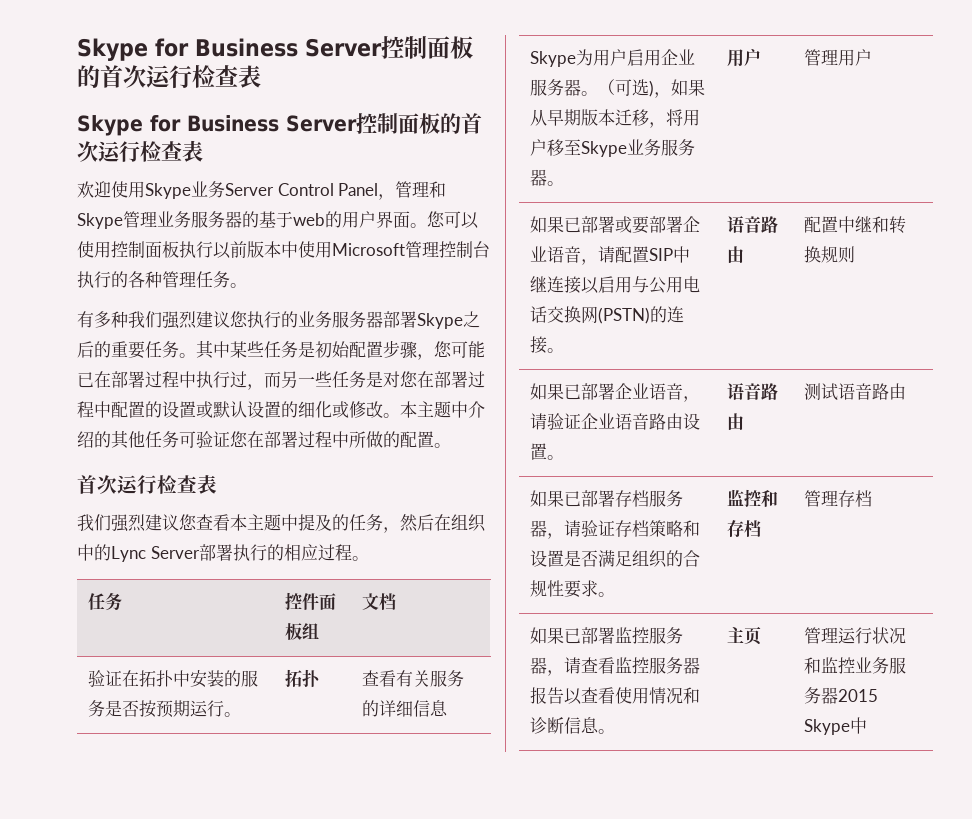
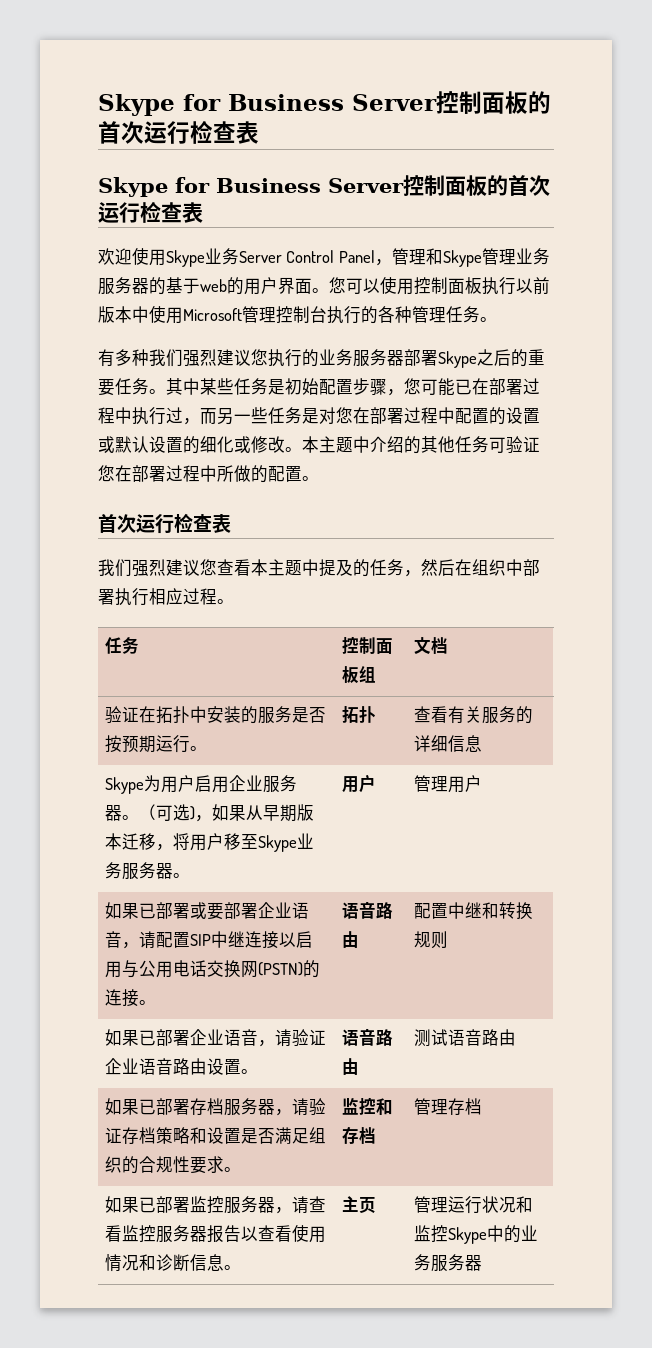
- 我们强烈建议您查看本主题中提及的任务，然后在组织中的Lync Server部署执行的相应过程。
+ 我们强烈建议您查看本主题中提及的任务，然后在组织中部署执行相应过程。
- 任务 | 控件面板组 | 文档
+ 任务 | 控制面板组 | 文档
- 如果已部署监控服务器，请查看监控服务器报告以查看使用情况和诊断信息。 | 主页 | 管理运行状况和监控业务服务器2015 Skype中
+ 如果已部署监控服务器，请查看监控服务器报告以查看使用情况和诊断信息。 | 主页 | 管理运行状况和监控Skype中的业务服务器

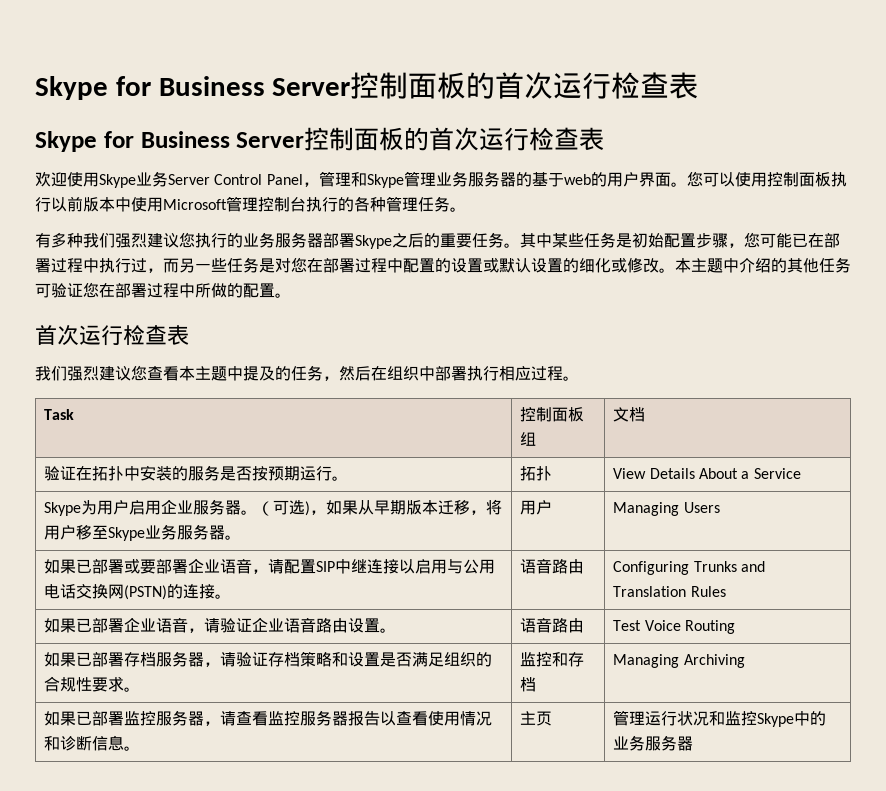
- 任务 | 控制面板组 | 文档
+ Task | 控制面板组 | 文档
- 验证在拓扑中安装的服务是否按预期运行。 | 拓扑 | 查看有关服务的详细信息
+ 验证在拓扑中安装的服务是否按预期运行。 | 拓扑 | View Details About a Service
- Skype为用户启用企业服务器。（可选)，如果从早期版本迁移，将用户移至Skype业务服务器。 | 用户 | 管理用户
+ Skype为用户启用企业服务器。（可选)，如果从早期版本迁移，将用户移至Skype业务服务器。 | 用户 | Managing Users
- 如果已部署或要部署企业语音，请配置SIP中继连接以启用与公用电话交换网(PSTN)的连接。 | 语音路由 | 配置中继和转换规则
+ 如果已部署或要部署企业语音，请配置SIP中继连接以启用与公用电话交换网(PSTN)的连接。 | 语音路由 | Configuring Trunks and Translation Rules
- 如果已部署企业语音，请验证企业语音路由设置。 | 语音路由 | 测试语音路由
+ 如果已部署企业语音，请验证企业语音路由设置。 | 语音路由 | Test Voice Routing
- 如果已部署存档服务器，请验证存档策略和设置是否满足组织的合规性要求。 | 监控和存档 | 管理存档
+ 如果已部署存档服务器，请验证存档策略和设置是否满足组织的合规性要求。 | 监控和存档 | Managing Archiving

